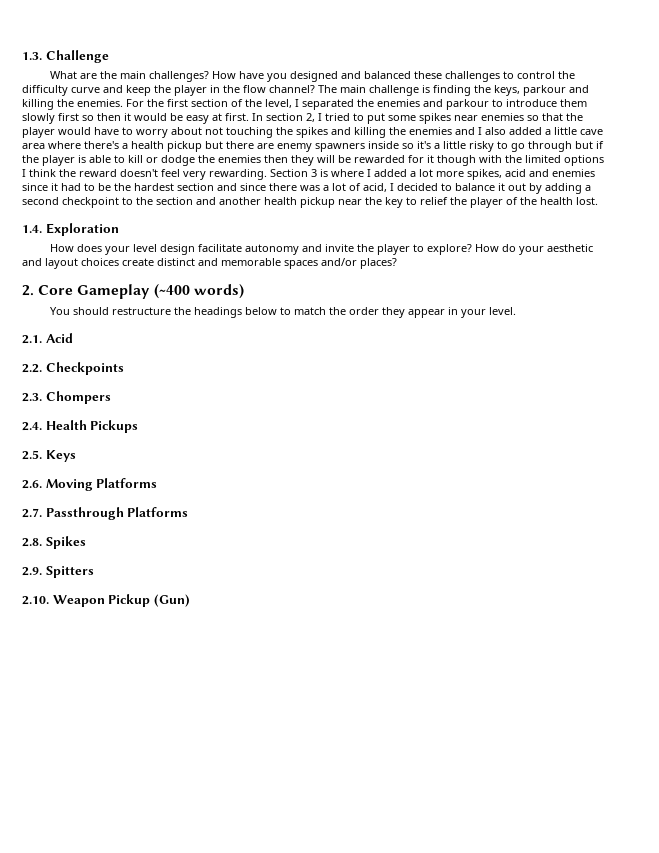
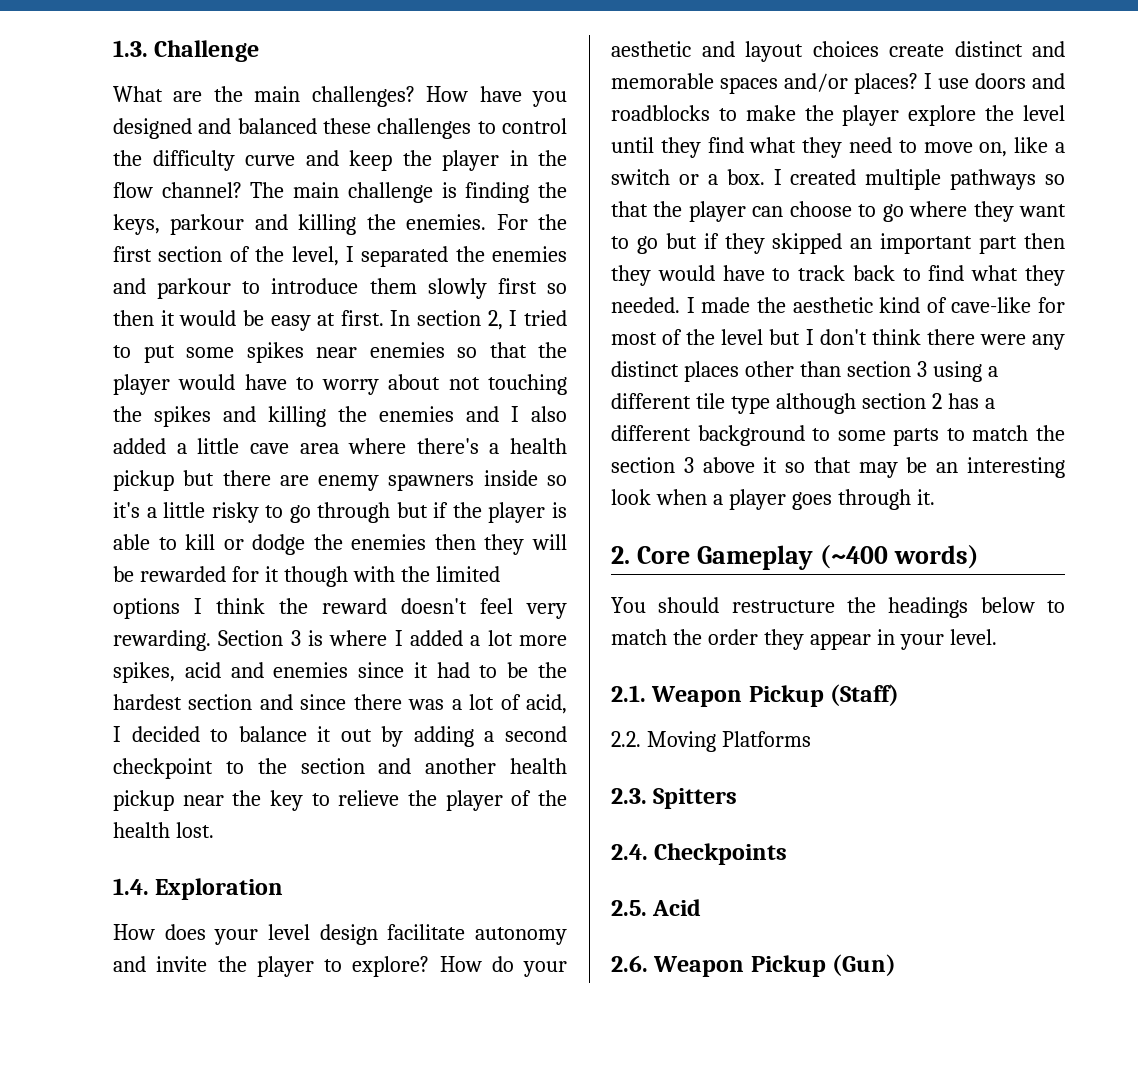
- Section 3 is where I added a lot more spikes, acid and enemies since it had to be the hardest section and since there was a lot of acid, I decided to balance it out by adding a second checkpoint to the section and another health pickup near the key to relief the player of the health lost.
+ Section 3 is where I added a lot more spikes, acid and enemies since it had to be the hardest section and since there was a lot of acid, I decided to balance it out by adding a second checkpoint to the section and another health pickup near the key to relieve the player of the health lost.
+ I use doors and roadblocks to make the player explore the level until they find what they need to move on, like a switch or a box. I created multiple pathways so that the player can choose to go where they want to go but if they skipped an important part then they would have to track back to find what they needed. I made the aesthetic kind of cave-like for most of the level but I don't think there were any distinct places other than section 3 using a different tile type although section 2 has a different background to some parts to match the section 3 above it so that may be an interesting look when a player goes through it.
- 2.1. Acid
- 2.2. Checkpoints
- 2.3. Chompers
- 2.4. Health Pickups
- 2.5. Keys
- 2.6. Moving Platforms
- 2.7. Passthrough Platforms
- 2.8. Spikes
- 2.9. Spitters
- 2.10. Weapon Pickup (Gun)
+ 2.1. Weapon Pickup (Staff)
+ 2.2. Moving Platforms
+ 2.3. Spitters
+ 2.4. Checkpoints
+ 2.5. Acid
+ 2.6. Weapon Pickup (Gun)

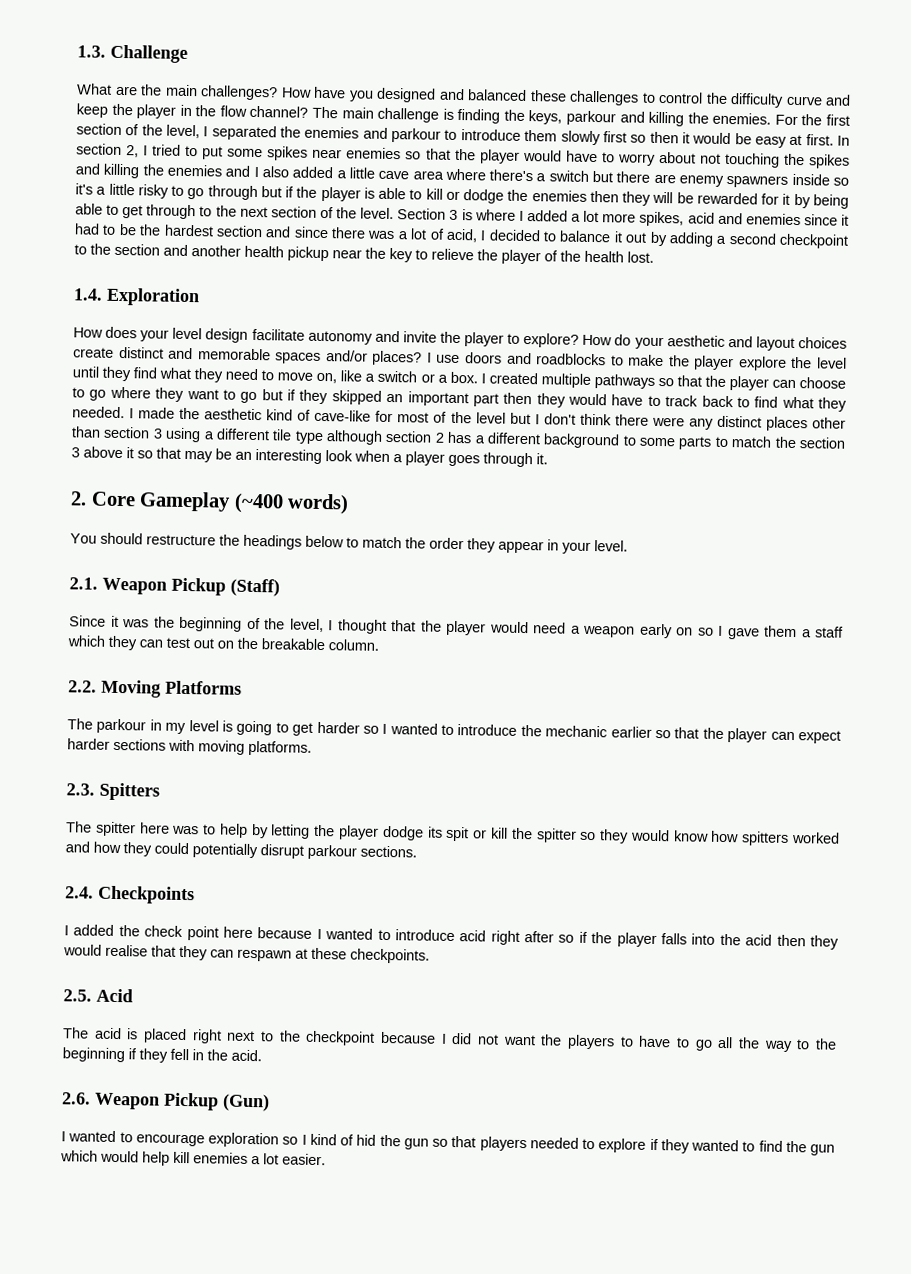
- In section 2, I tried to put some spikes near enemies so that the player would have to worry about not touching the spikes and killing the enemies and I also added a little cave area where there's a health pickup but there are enemy spawners inside so it's a little risky to go through but if the player is able to kill or dodge the enemies then they will be rewarded for it though with the limited options I think the reward doesn't feel very rewarding.
+ In section 2, I tried to put some spikes near enemies so that the player would have to worry about not touching the spikes and killing the enemies and I also added a little cave area where there's a switch but there are enemy spawners inside so it's a little risky to go through but if the player is able to kill or dodge the enemies then they will be rewarded for it by being able to get through to the next section of the level.
+ Since it was the beginning of the level, I thought that the player would need a weapon early on so I gave them a staff which they can test out on the breakable column.
  2.2. Moving Platforms
+ The parkour in my level is going to get harder so I wanted to introduce the mechanic earlier so that the player can expect harder sections with moving platforms.
  2.3. Spitters
+ The spitter here was to help by letting the player dodge its spit or kill the spitter so they would know how spitters worked and how they could potentially disrupt parkour sections.
  2.4. Checkpoints
+ I added the check point here because I wanted to introduce acid right after so if the player falls into the acid then they would realise that they can respawn at these checkpoints.
  2.5. Acid
+ The acid is placed right next to the checkpoint because I did not want the players to have to go all the way to the beginning if they fell in the acid.
  2.6. Weapon Pickup (Gun)
+ I wanted to encourage exploration so I kind of hid the gun so that players needed to explore if they wanted to find the gun which would help kill enemies a lot easier.

